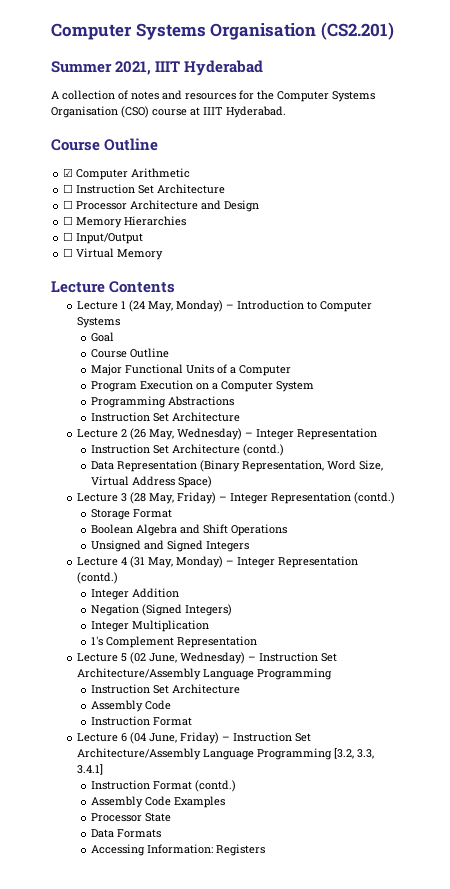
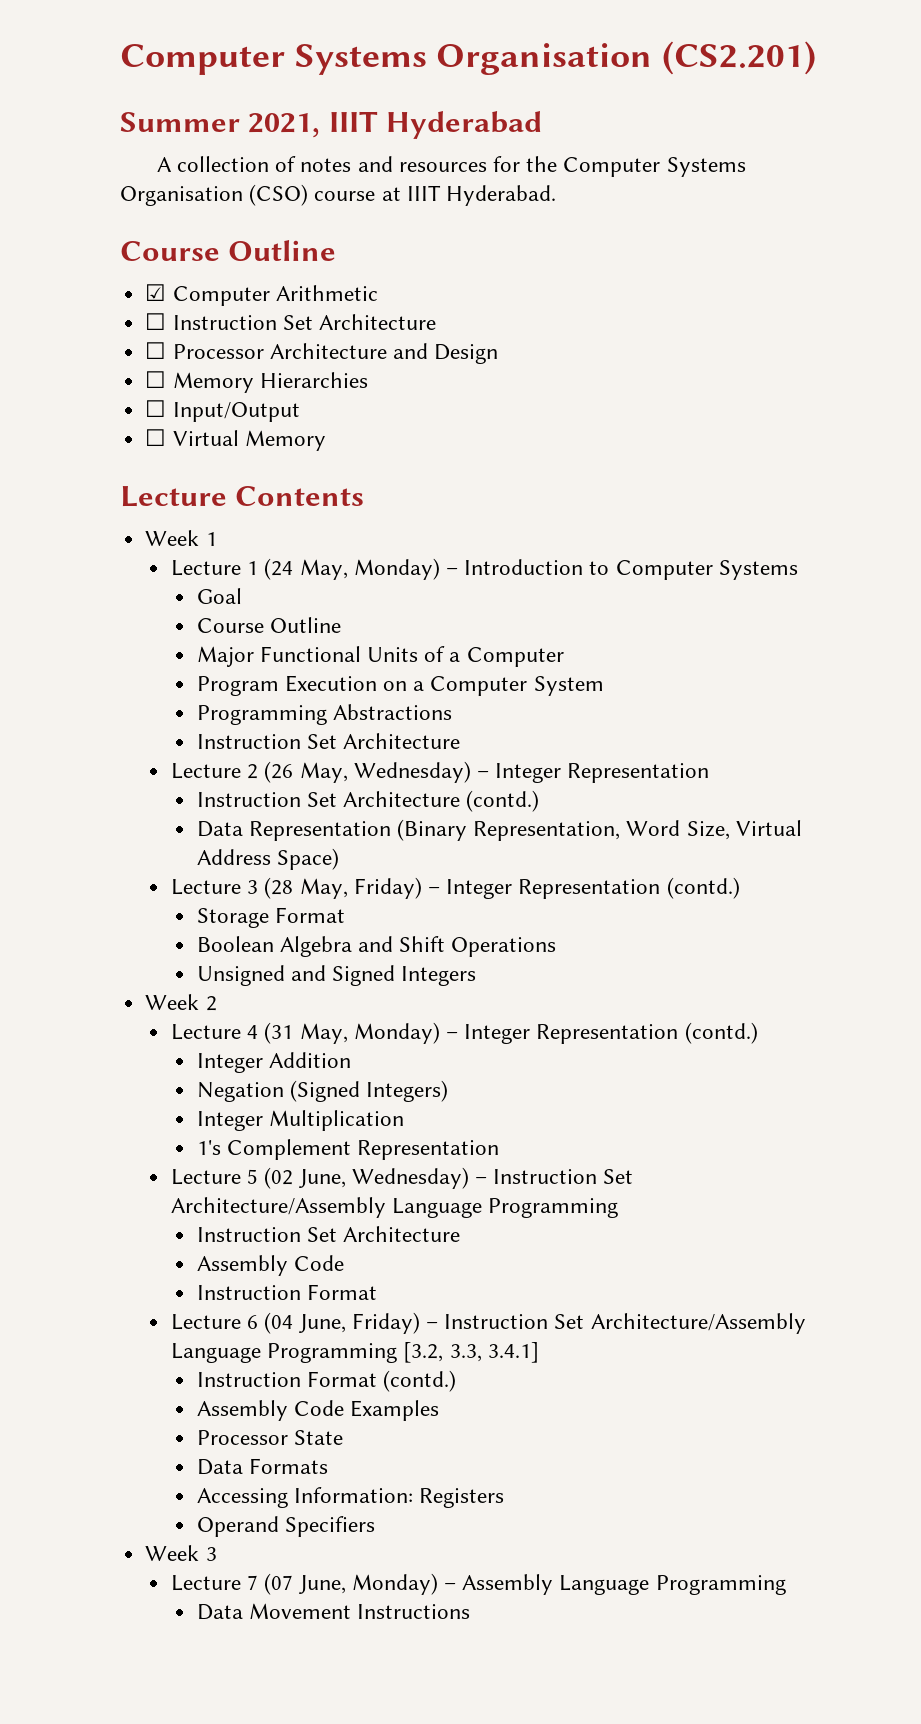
+ Week 1
+ Week 2
+ Operand Specifiers
+ Week 3
+ Lecture 7 (07 June, Monday) – Assembly Language Programming
+ Data Movement Instructions

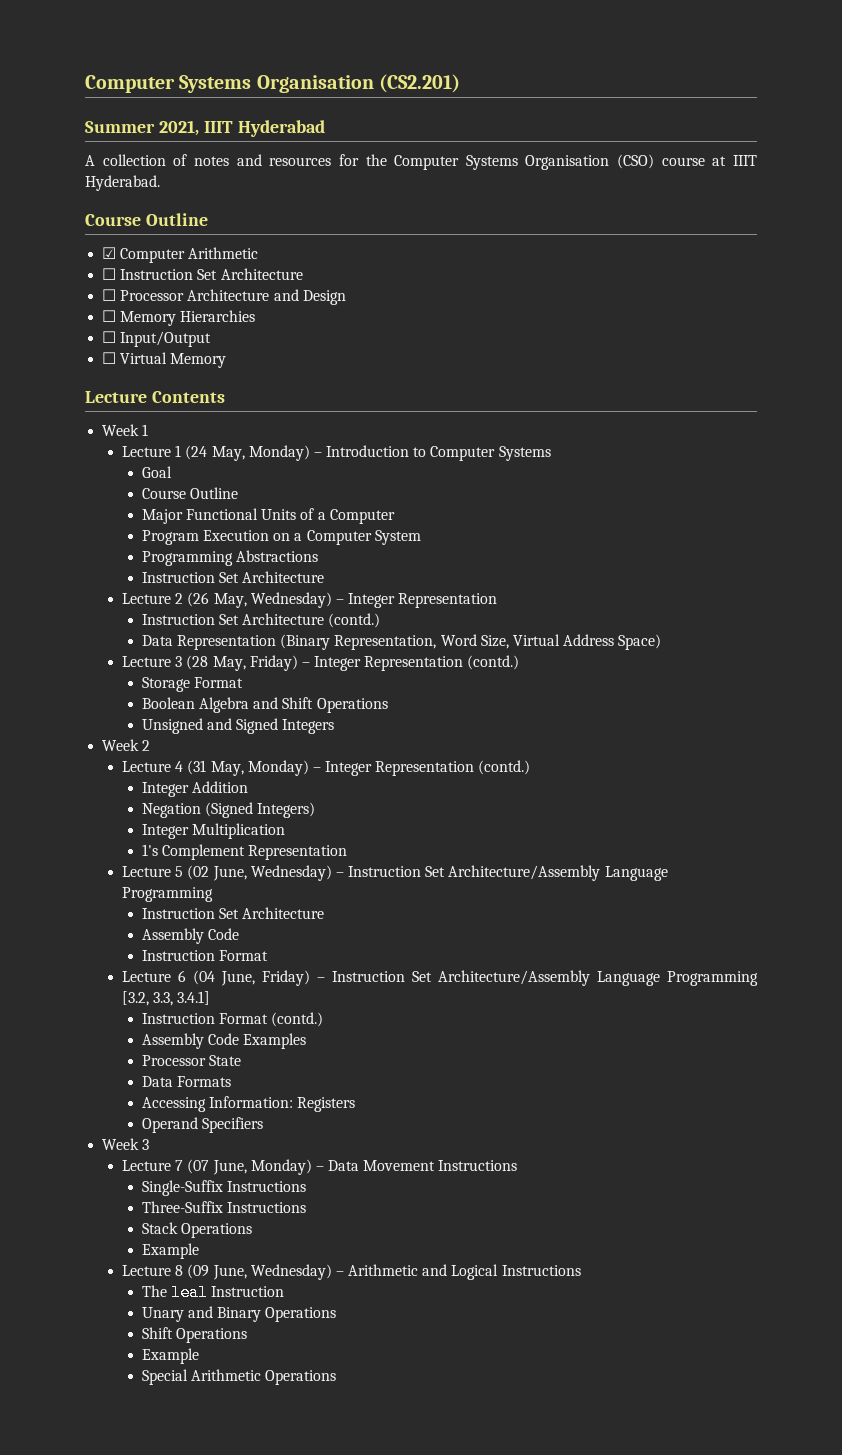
- Lecture 7 (07 June, Monday) – Assembly Language Programming
- Data Movement Instructions
+ Lecture 7 (07 June, Monday) – Data Movement Instructions
+ Single-Suffix Instructions
+ Three-Suffix Instructions
+ Stack Operations
+ Example
+ Lecture 8 (09 June, Wednesday) – Arithmetic and Logical Instructions
+ The leal Instruction
+ Unary and Binary Operations
+ Shift Operations
+ Example
+ Special Arithmetic Operations

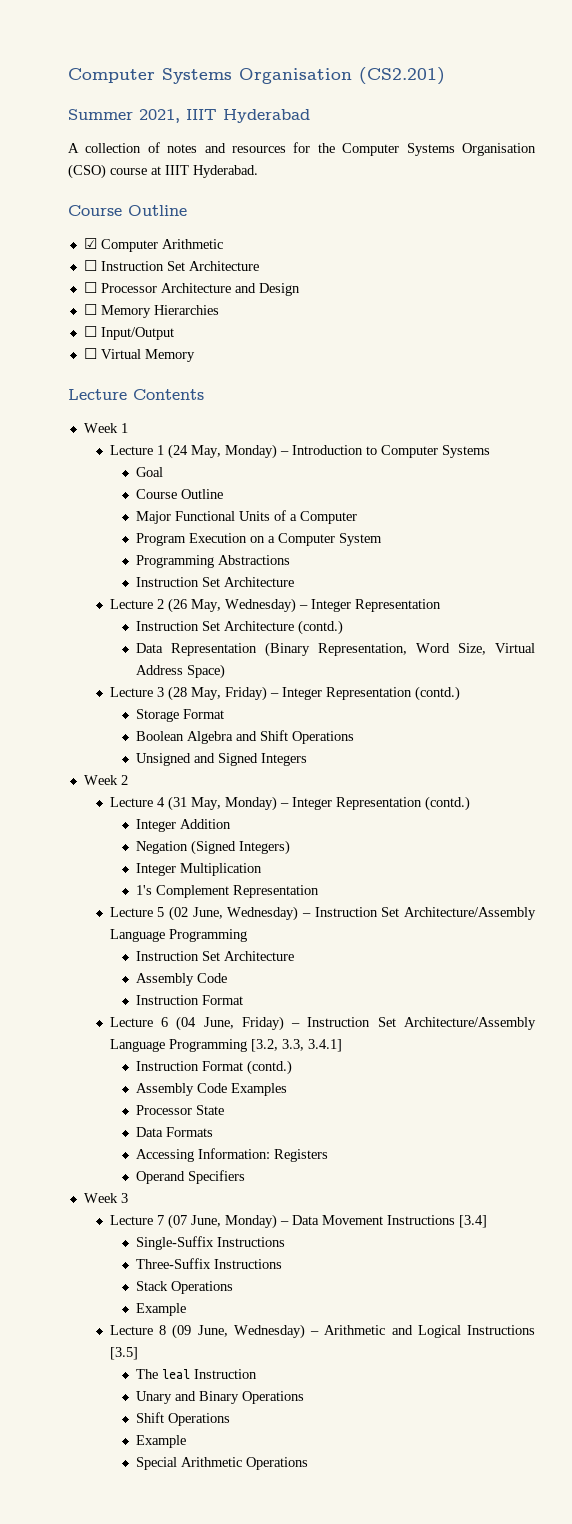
- Lecture 7 (07 June, Monday) – Data Movement Instructions
+ Lecture 7 (07 June, Monday) – Data Movement Instructions [3.4]
- Lecture 8 (09 June, Wednesday) – Arithmetic and Logical Instructions
+ Lecture 8 (09 June, Wednesday) – Arithmetic and Logical Instructions [3.5]

